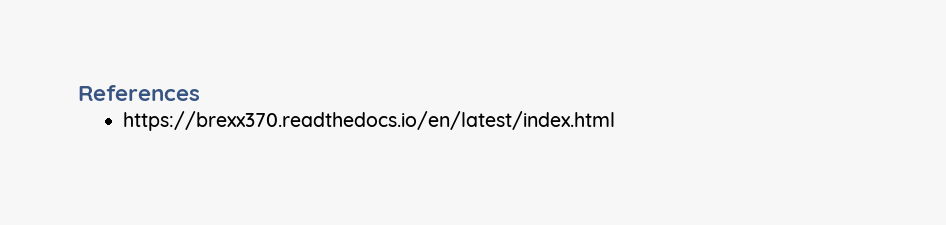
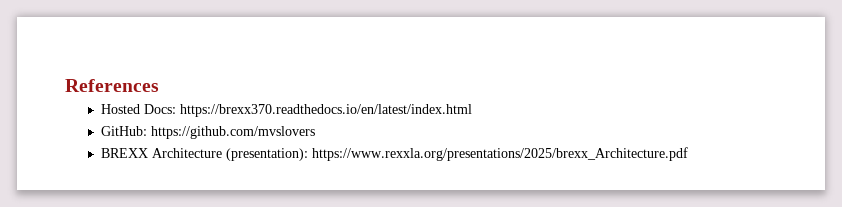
- https://brexx370.readthedocs.io/en/latest/index.html
+ Hosted Docs: https://brexx370.readthedocs.io/en/latest/index.html
+ GitHub: https://github.com/mvslovers
+ BREXX Architecture (presentation): https://www.rexxla.org/presentations/2025/brexx_Architecture.pdf

